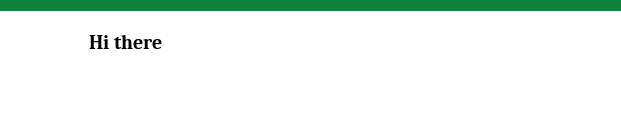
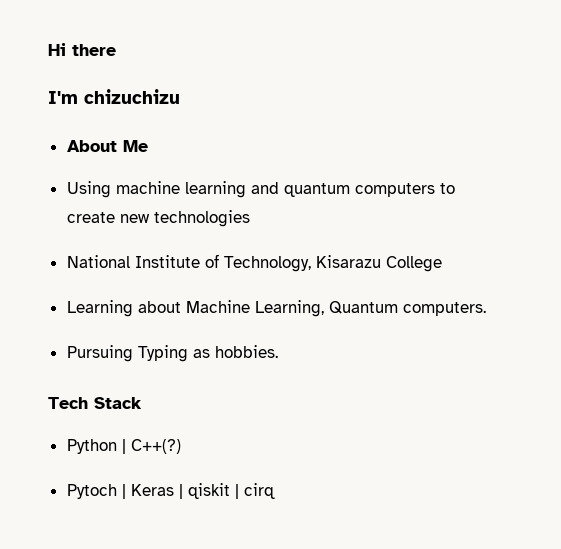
+ I'm chizuchizu
+ About Me
+ Using machine learning and quantum computers to create new technologies
+ National Institute of Technology, Kisarazu College
+ Learning about Machine Learning, Quantum computers.
+ Pursuing Typing as hobbies.
+ Tech Stack
+ Python | C++(?)
+ Pytoch | Keras | qiskit | cirq

